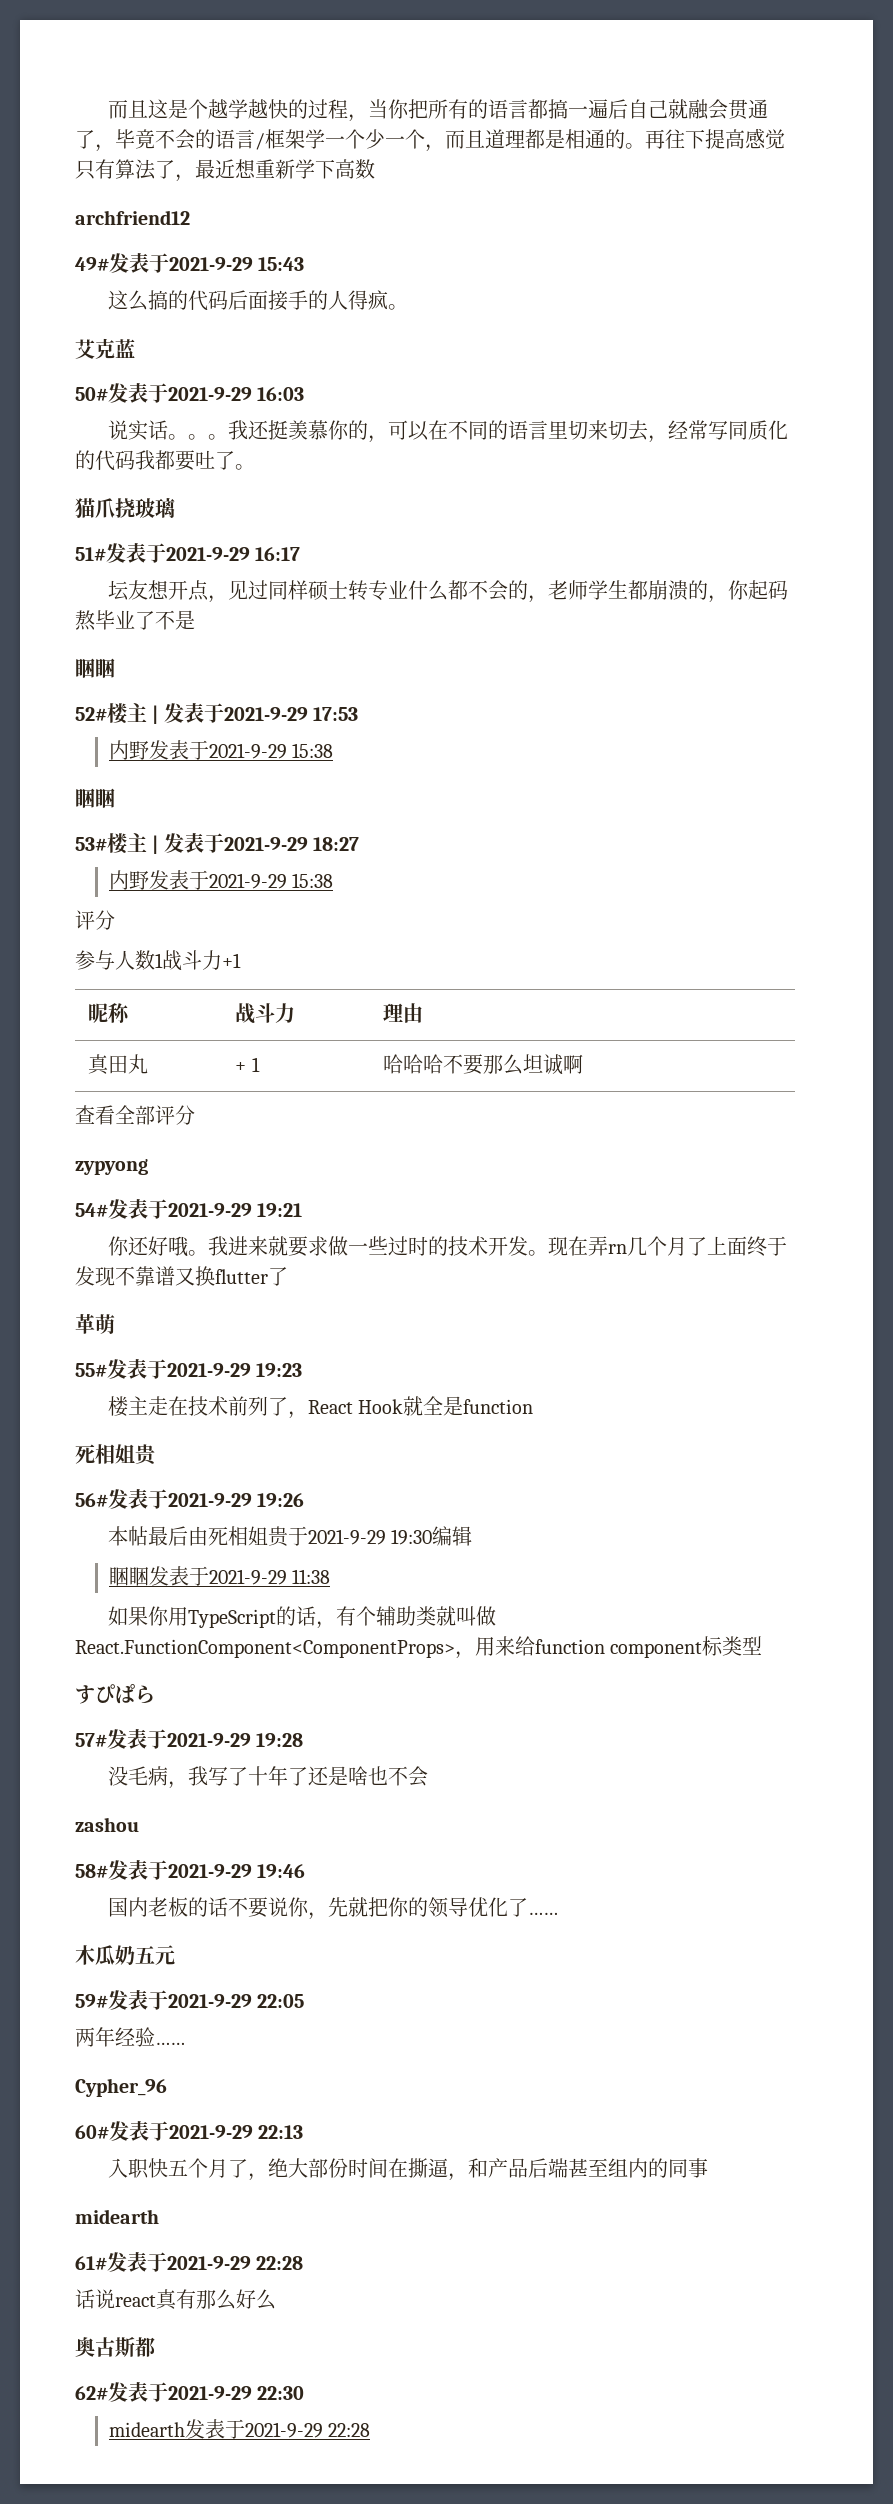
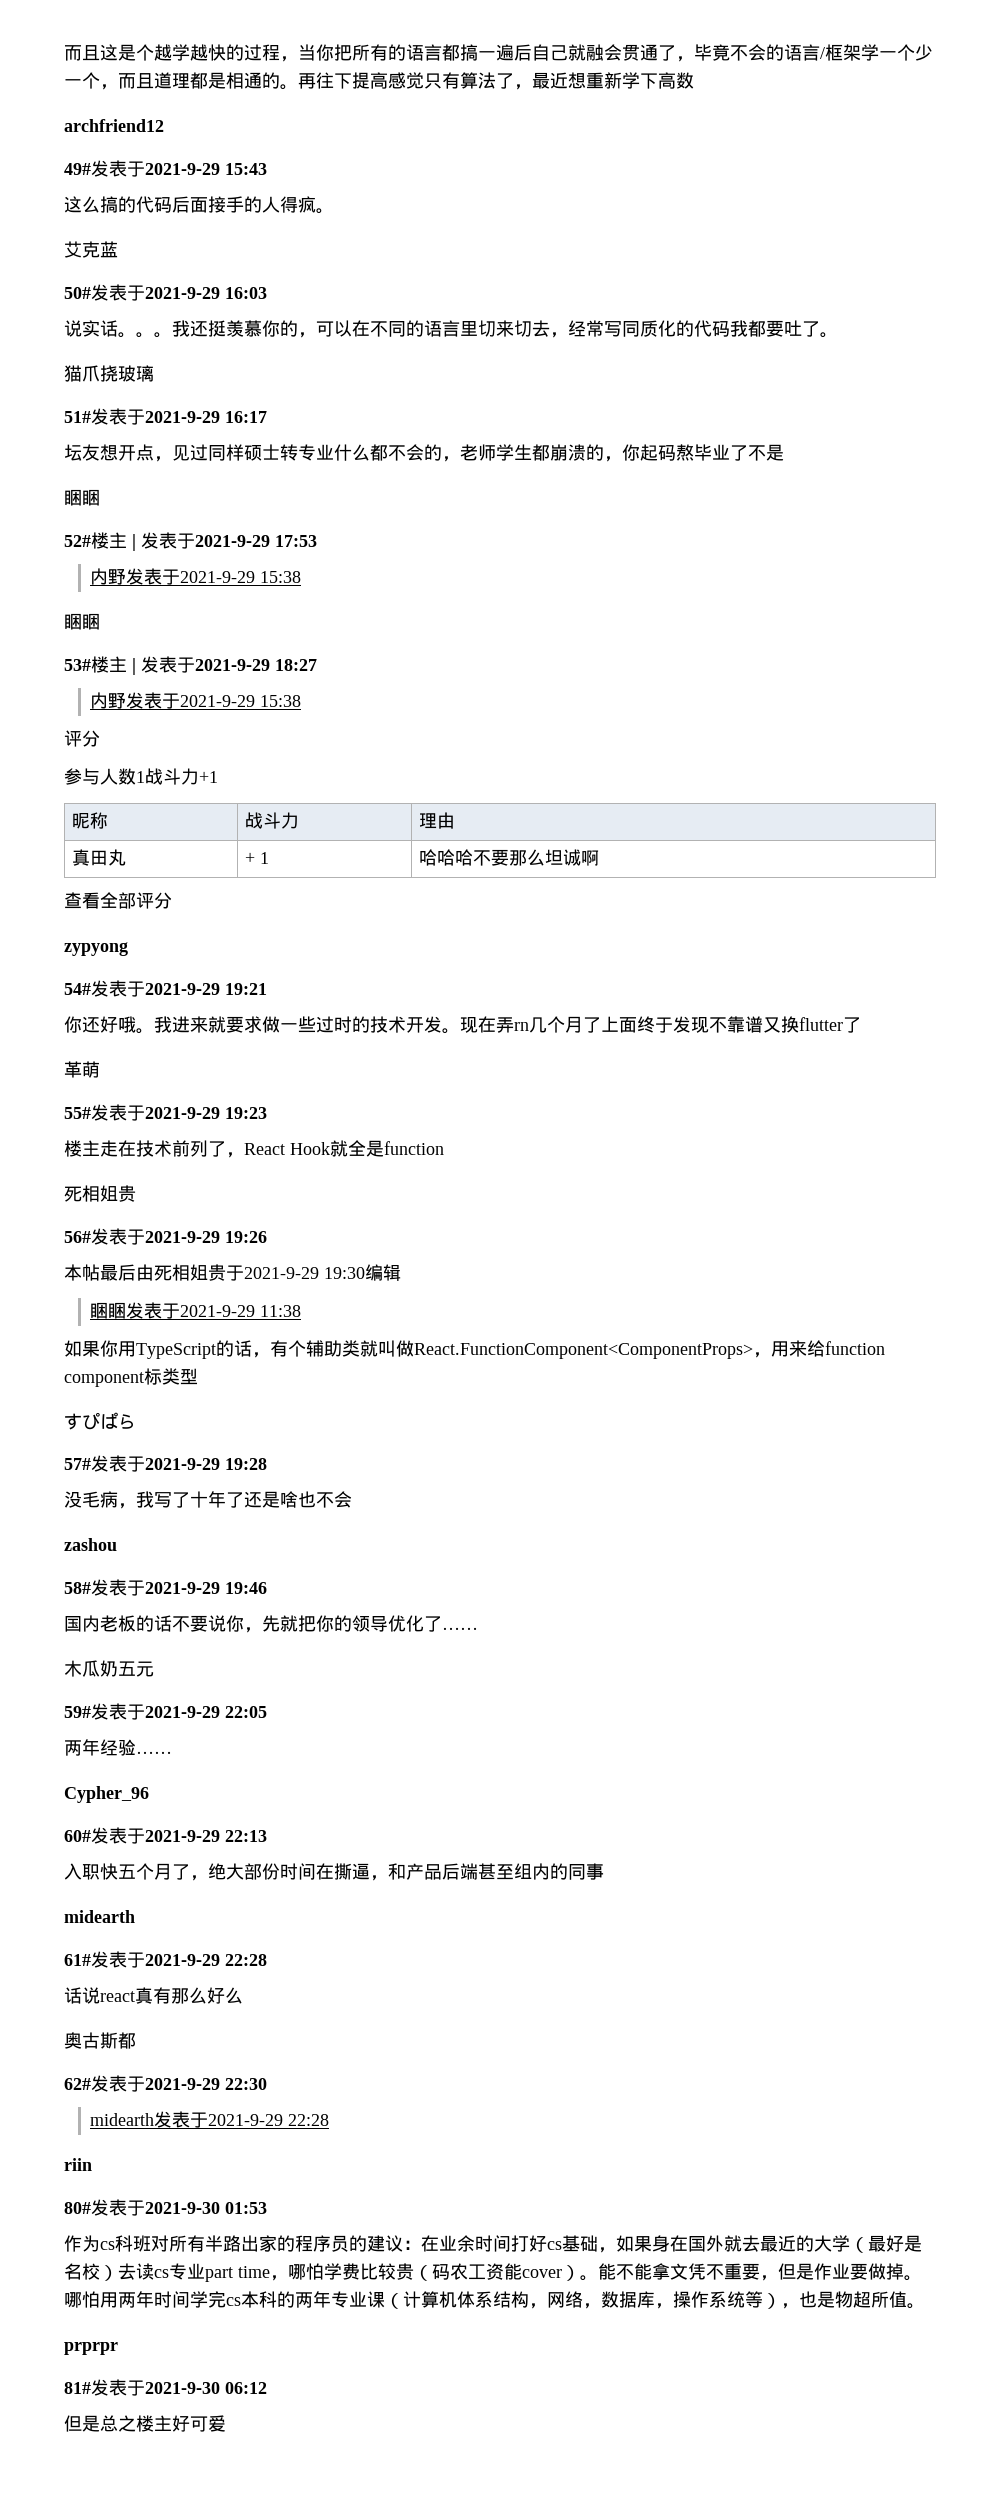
+ riin
+ 80#发表于2021-9-30 01:53
+ 作为cs科班对所有半路出家的程序员的建议：在业余时间打好cs基础，如果身在国外就去最近的大学（最好是名校）去读cs专业part time，哪怕学费比较贵（码农工资能cover）。能不能拿文凭不重要，但是作业要做掉。哪怕用两年时间学完cs本科的两年专业课（计算机体系结构，网络，数据库，操作系统等），也是物超所值。
+ prprpr
+ 81#发表于2021-9-30 06:12
+ 但是总之楼主好可爱

